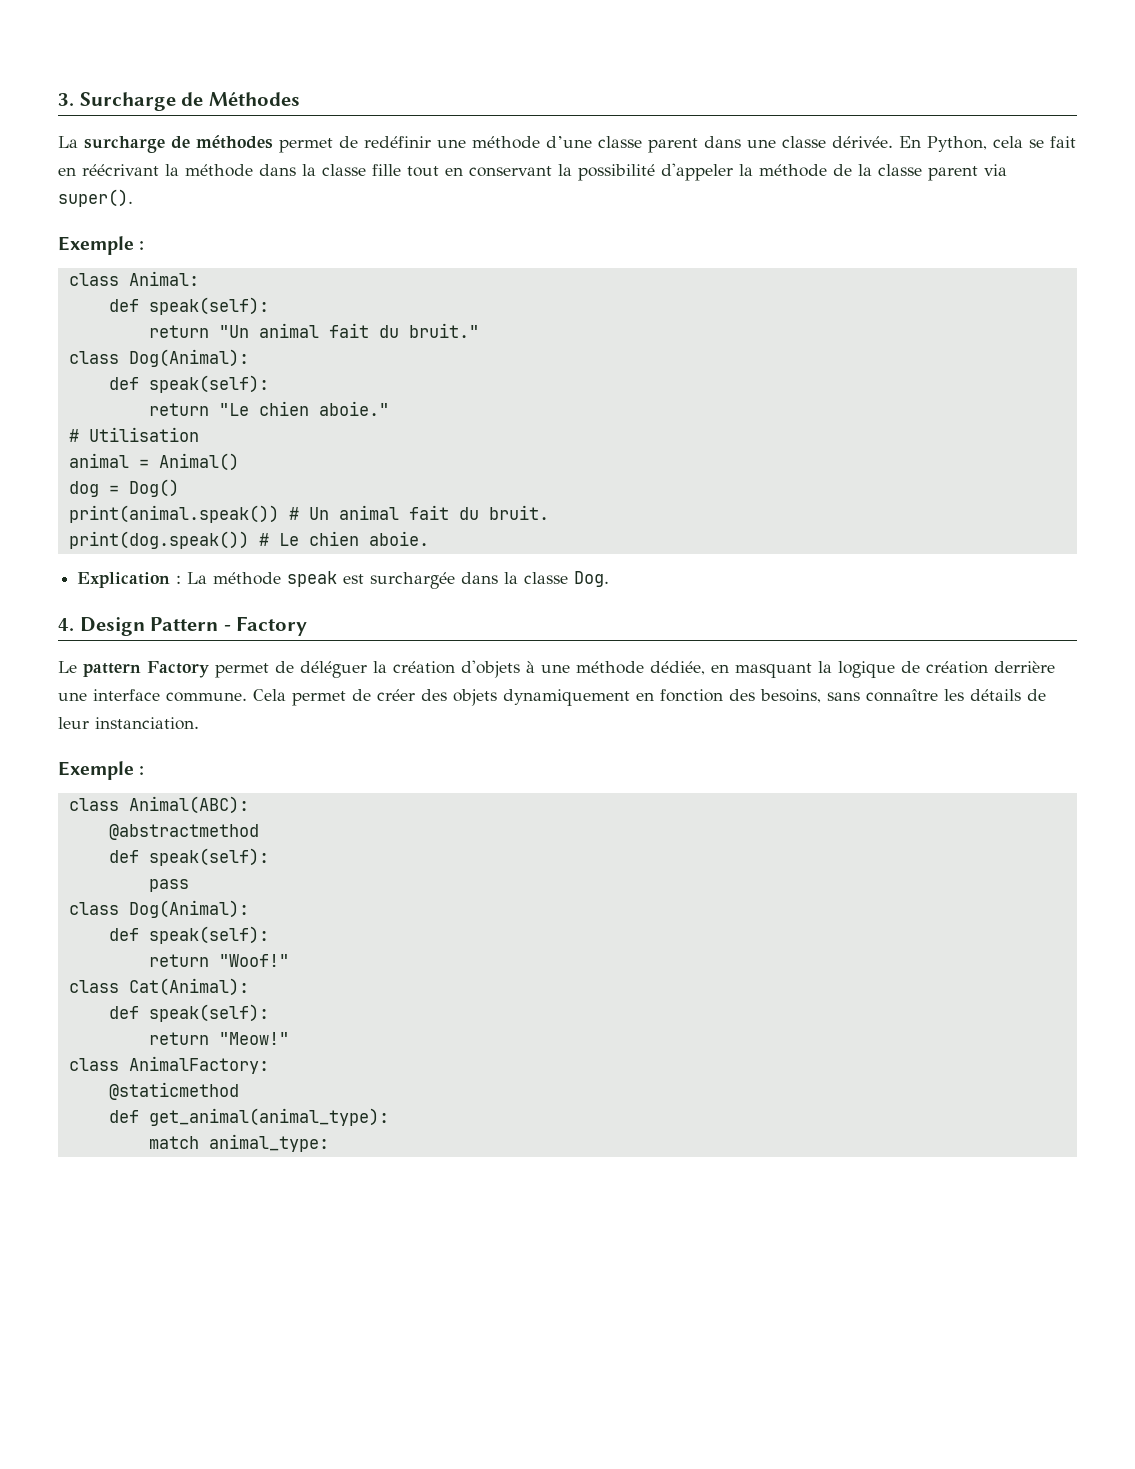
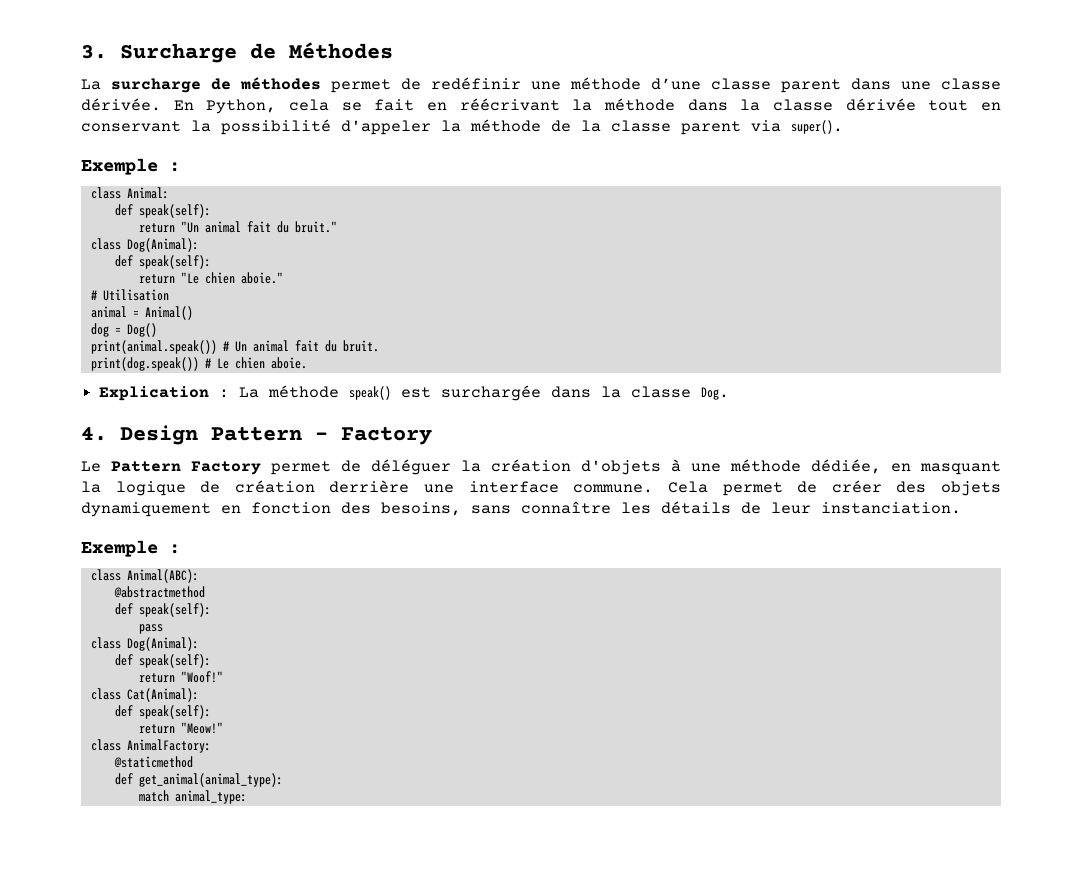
- En Python, cela se fait en réécrivant la méthode dans la classe fille tout en conservant la possibilité d'appeler la méthode de la classe parent via super().
+ En Python, cela se fait en réécrivant la méthode dans la classe dérivée tout en conservant la possibilité d'appeler la méthode de la classe parent via super().
- Explication : La méthode speak est surchargée dans la classe Dog.
+ Explication : La méthode speak() est surchargée dans la classe Dog.
- Le pattern Factory permet de déléguer la création d'objets à une méthode dédiée, en masquant la logique de création derrière une interface commune.
+ Le Pattern Factory permet de déléguer la création d'objets à une méthode dédiée, en masquant la logique de création derrière une interface commune.

